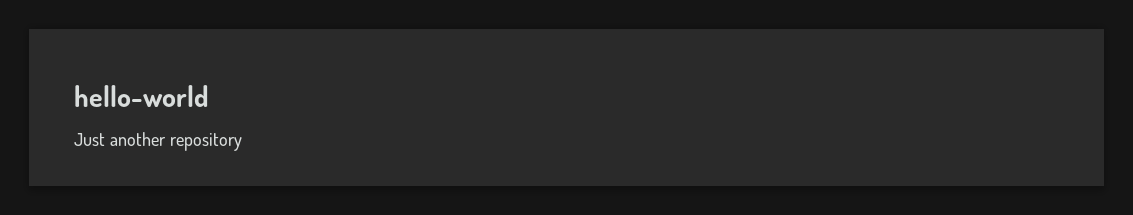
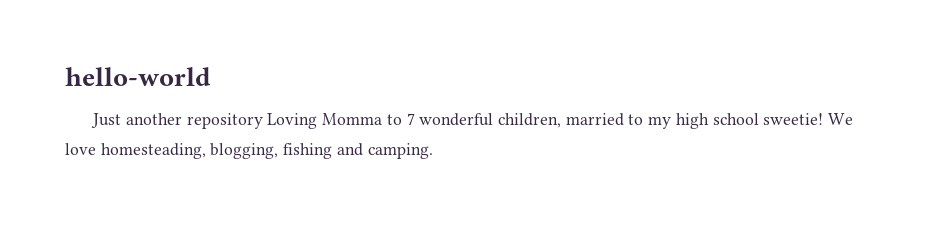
- Just another repository
+ Just another repository Loving Momma to 7 wonderful children, married to my high school sweetie! We love homesteading, blogging, fishing and camping.

